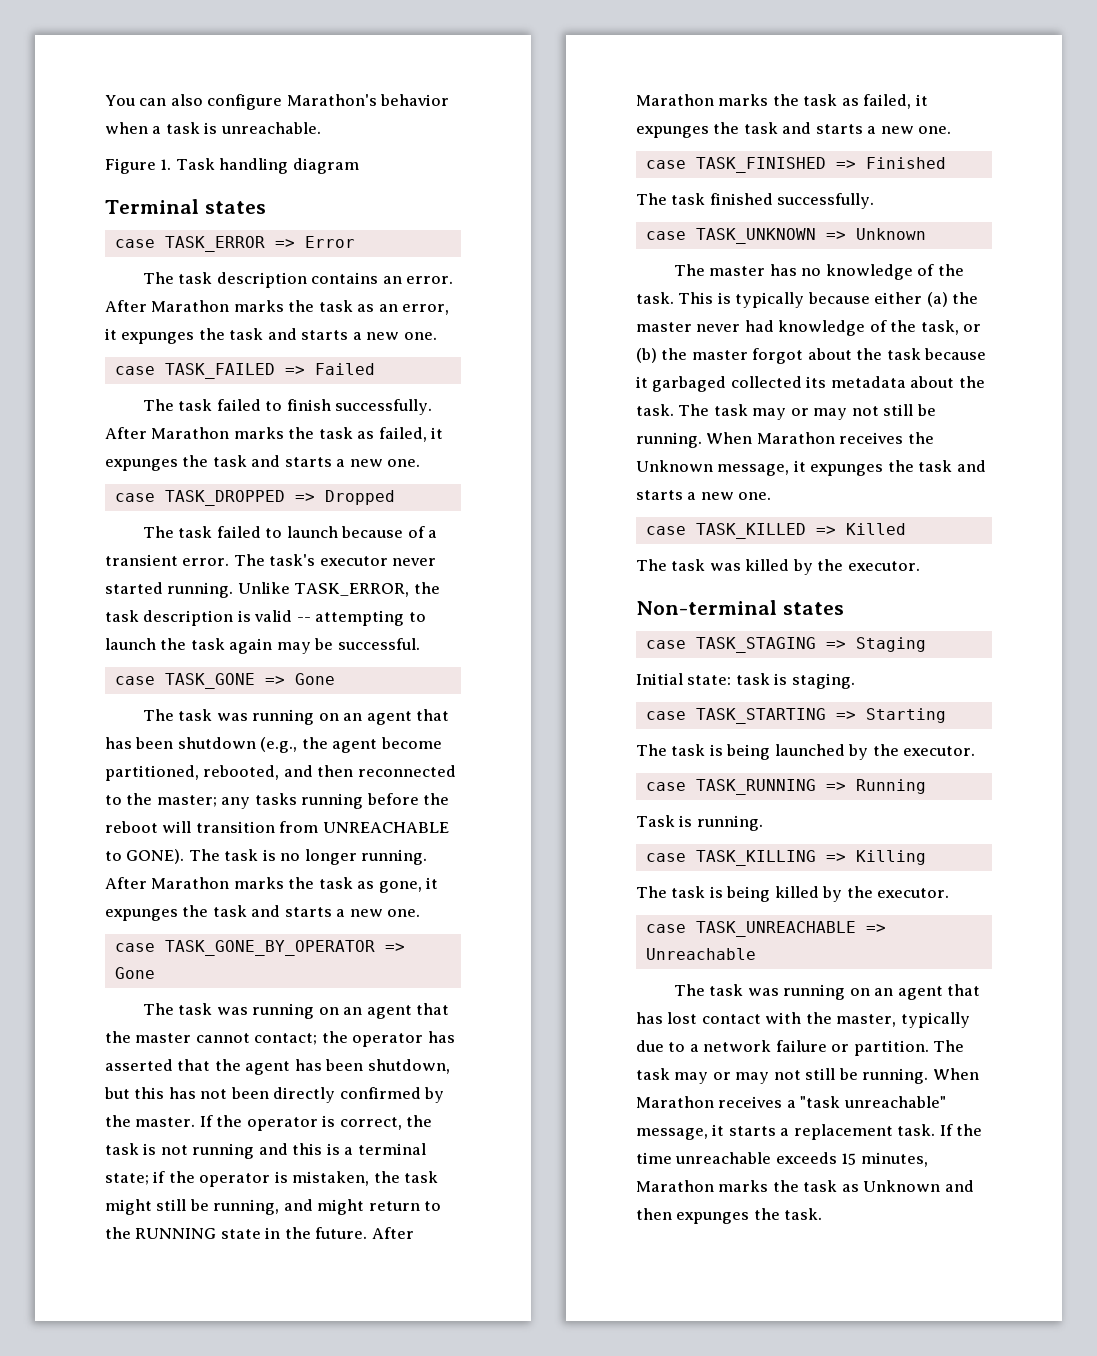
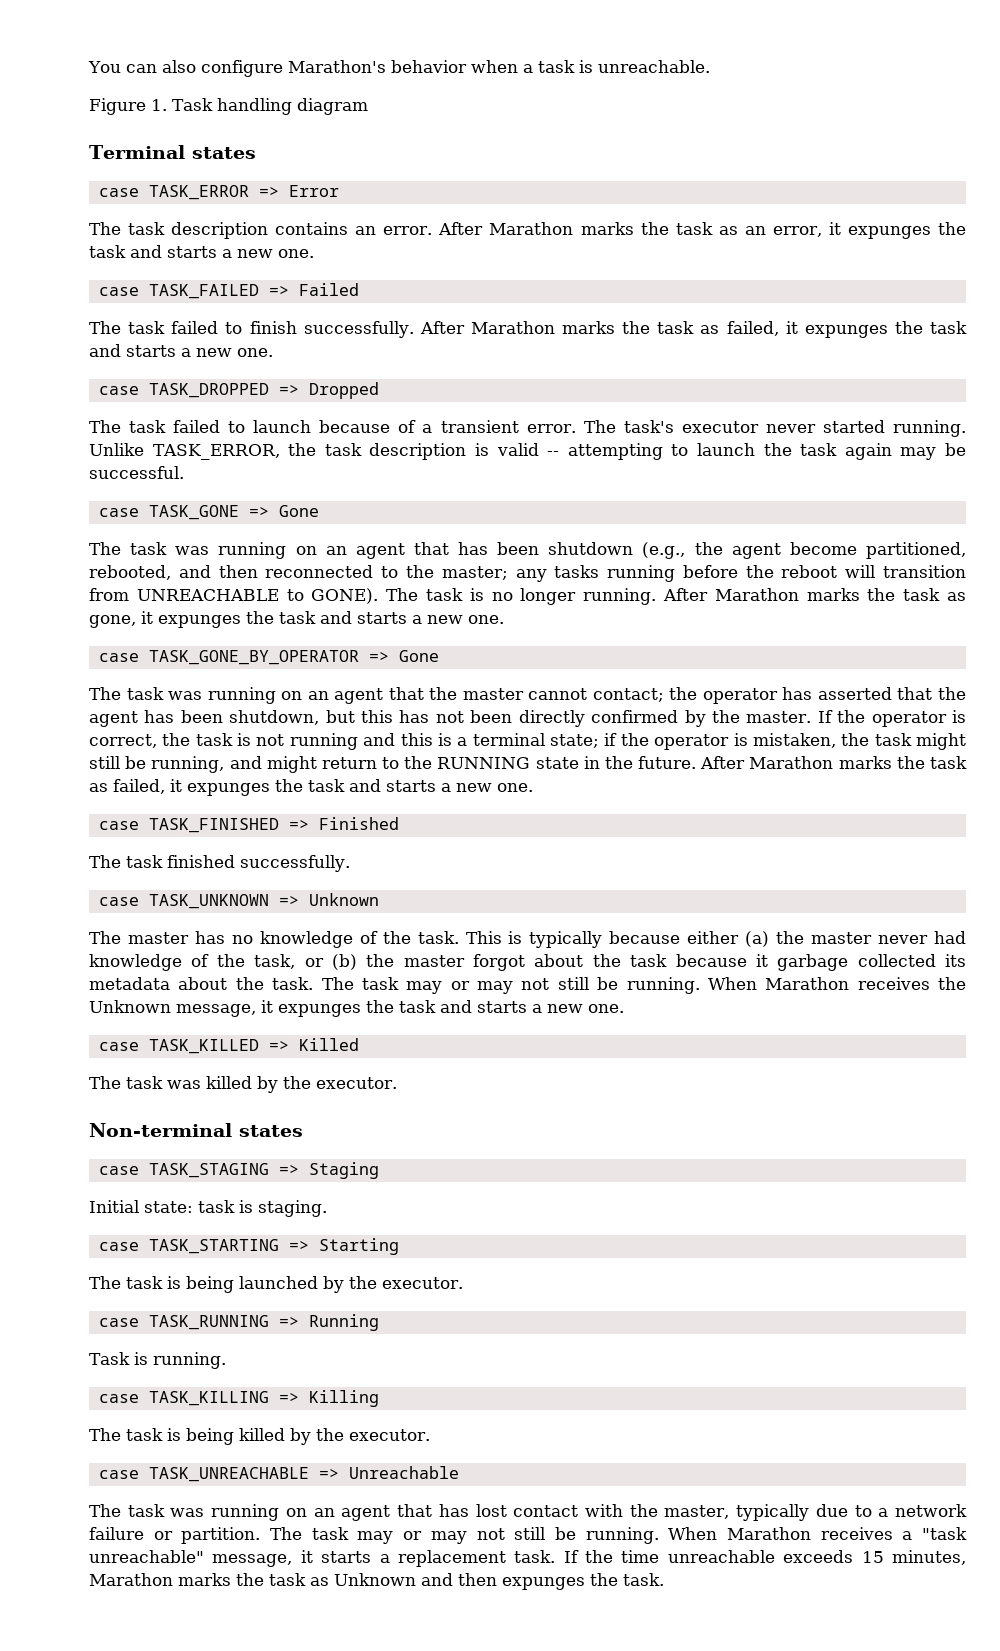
- This is typically because either (a) the master never had knowledge of the task, or (b) the master forgot about the task because it garbaged collected its metadata about the task.
+ This is typically because either (a) the master never had knowledge of the task, or (b) the master forgot about the task because it garbage collected its metadata about the task.

